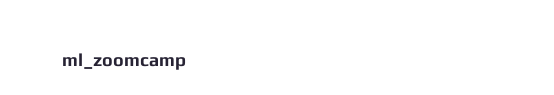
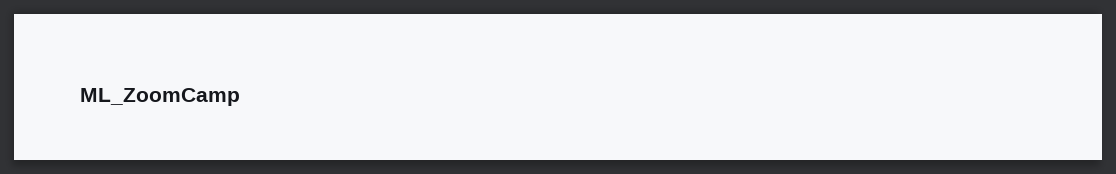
- ml_zoomcamp
+ ML_ZoomCamp

